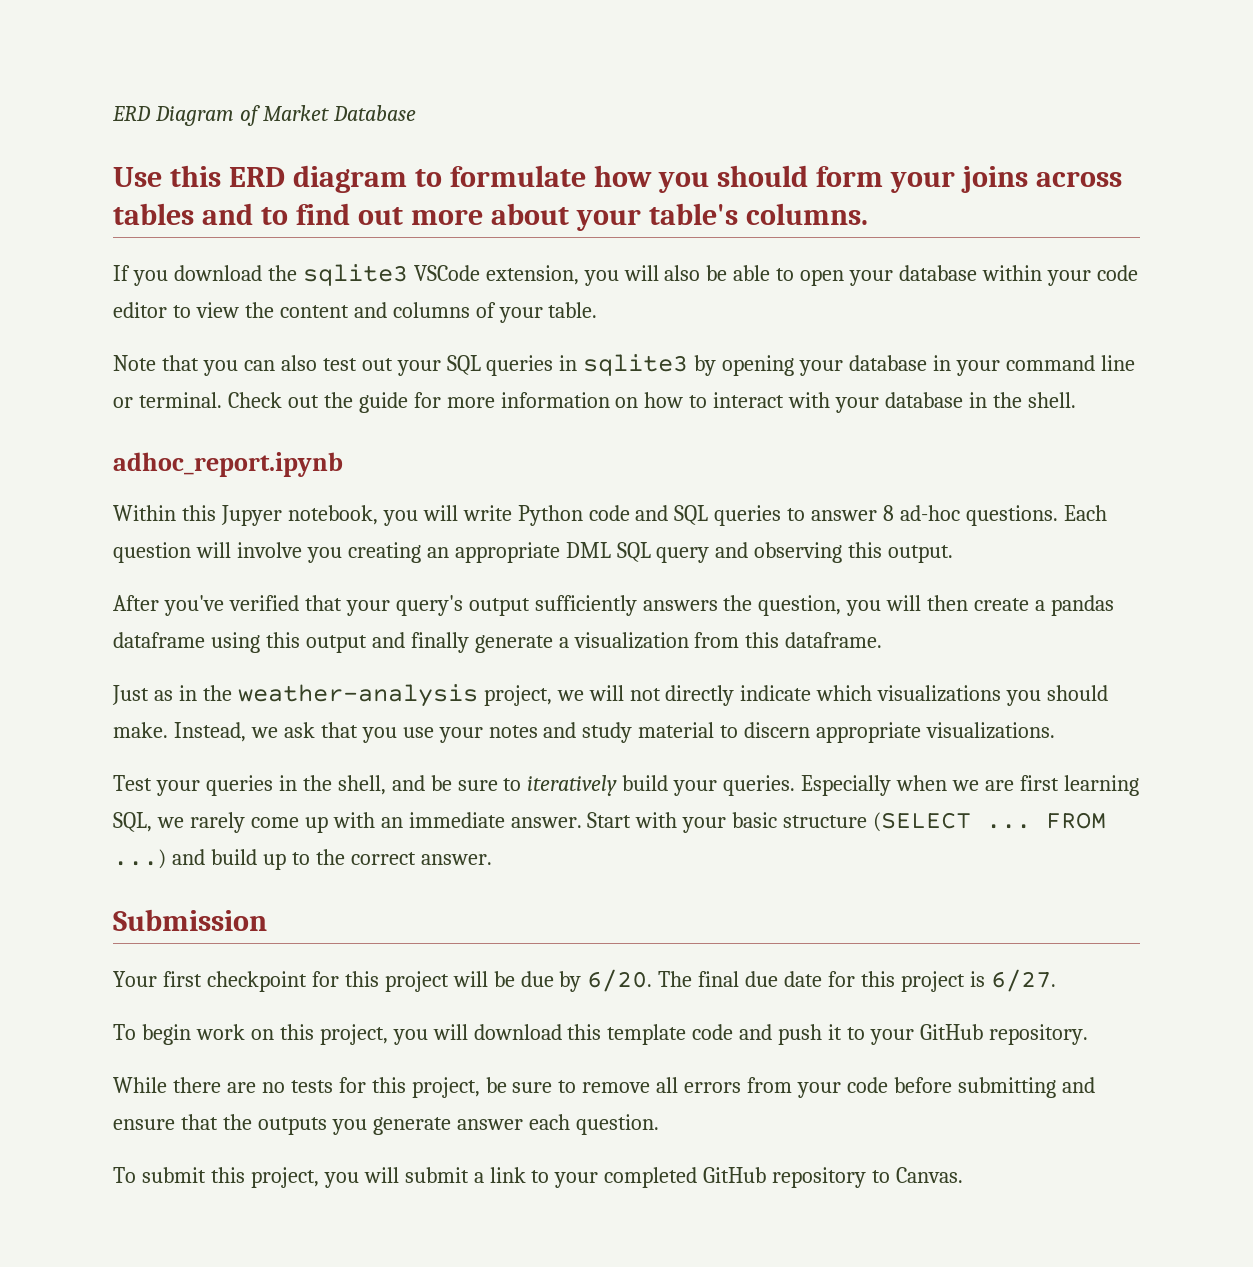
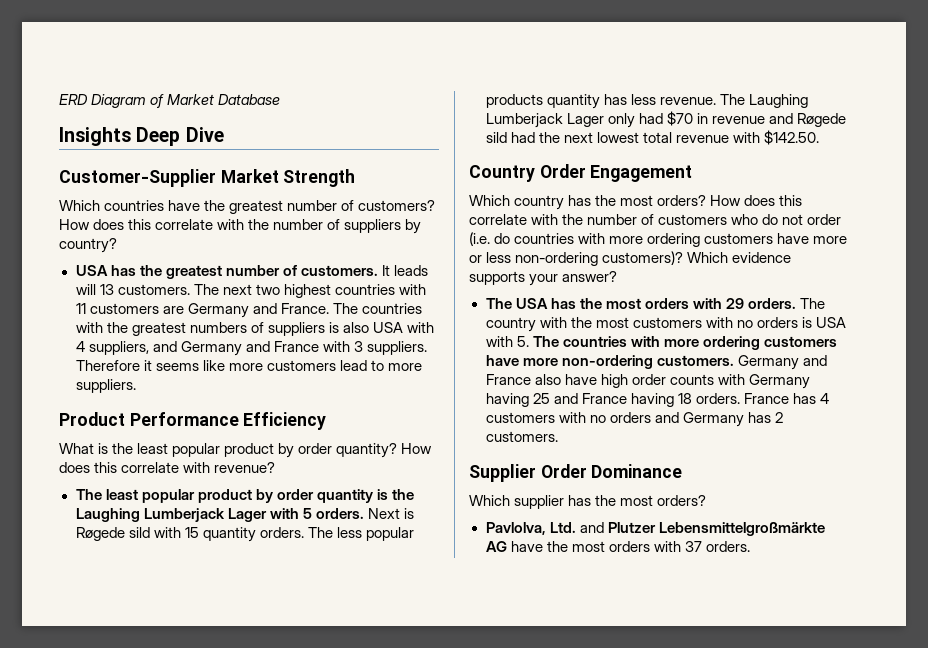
- Use this ERD diagram to formulate how you should form your joins across tables and to find out more about your table's columns.
- If you download the sqlite3 VSCode extension, you will also be able to open your database within your code editor to view the content and columns of your table.
- Note that you can also test out your SQL queries in sqlite3 by opening your database in your command line or terminal. Check out the guide for more information on how to interact with your database in the shell.
- adhoc_report.ipynb
- Within this Jupyer notebook, you will write Python code and SQL queries to answer 8 ad-hoc questions. Each question will involve you creating an appropriate DML SQL query and observing this output.
- After you've verified that your query's output sufficiently answers the question, you will then create a pandas dataframe using this output and finally generate a visualization from this dataframe.
- Just as in the weather-analysis project, we will not directly indicate which visualizations you should make. Instead, we ask that you use your notes and study material to discern appropriate visualizations.
- Test your queries in the shell, and be sure to iteratively build your queries. Especially when we are first learning SQL, we rarely come up with an immediate answer. Start with your basic structure (SELECT ... FROM ...) and build up to the correct answer.
- Submission
- Your first checkpoint for this project will be due by 6/20. The final due date for this project is 6/27.
- To begin work on this project, you will download this template code and push it to your GitHub repository.
- While there are no tests for this project, be sure to remove all errors from your code before submitting and ensure that the outputs you generate answer each question.
- To submit this project, you will submit a link to your completed GitHub repository to Canvas.
+ Insights Deep Dive
+ Customer-Supplier Market Strength
+ Which countries have the greatest number of customers? How does this correlate with the number of suppliers by country?
+ USA has the greatest number of customers. It leads will 13 customers. The next two highest countries with 11 customers are Germany and France. The countries with the greatest numbers of suppliers is also USA with 4 suppliers, and Germany and France with 3 suppliers. Therefore it seems like more customers lead to more suppliers.
+ Product Performance Efficiency
+ What is the least popular product by order quantity? How does this correlate with revenue?
+ The least popular product by order quantity is the Laughing Lumberjack Lager with 5 orders. Next is Røgede sild with 15 quantity orders. The less popular products quantity has less revenue. The Laughing Lumberjack Lager only had $70 in revenue and Røgede sild had the next lowest total revenue with $142.50.
+ Country Order Engagement
+ Which country has the most orders? How does this correlate with the number of customers who do not order (i.e. do countries with more ordering customers have more or less non-ordering customers)? Which evidence supports your answer?
+ The USA has the most orders with 29 orders. The country with the most customers with no orders is USA with 5. The countries with more ordering customers have more non-ordering customers. Germany and France also have high order counts with Germany having 25 and France having 18 orders. France has 4 customers with no orders and Germany has 2 customers.
+ Supplier Order Dominance
+ Which supplier has the most orders?
+ Pavlolva, Ltd. and Plutzer Lebensmittelgroßmärkte AG have the most orders with 37 orders.

